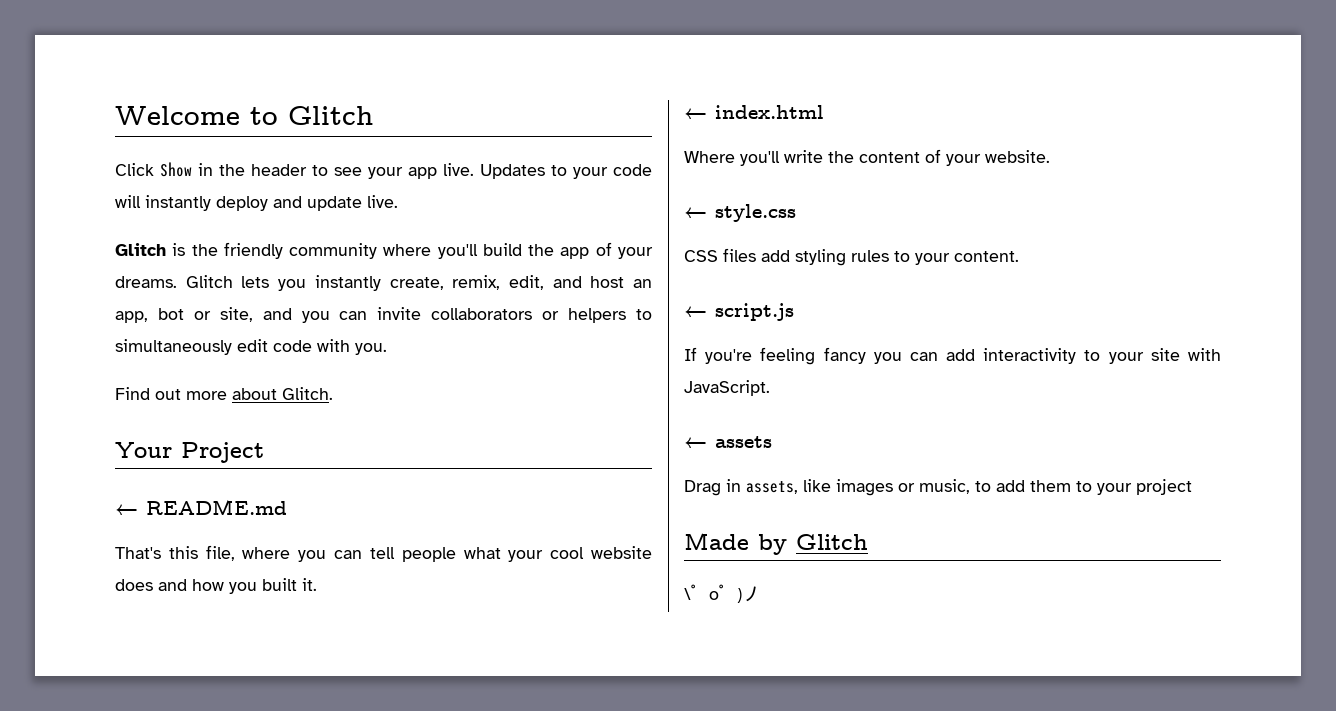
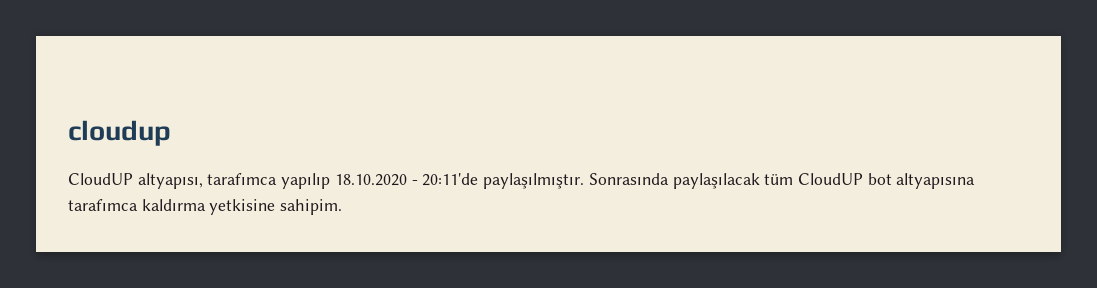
- Welcome to Glitch
- Click Show in the header to see your app live. Updates to your code will instantly deploy and update live.
- Glitch is the friendly community where you'll build the app of your dreams. Glitch lets you instantly create, remix, edit, and host an app, bot or site, and you can invite collaborators or helpers to simultaneously edit code with you.
- Find out more about Glitch.
- Your Project
- ← README.md
- That's this file, where you can tell people what your cool website does and how you built it.
- ← index.html
- Where you'll write the content of your website.
- ← style.css
- CSS files add styling rules to your content.
- ← script.js
- If you're feeling fancy you can add interactivity to your site with JavaScript.
- ← assets
- Drag in assets, like images or music, to add them to your project
- Made by Glitch
- \゜o゜)ノ
+ cloudup
+ CloudUP altyapısı, tarafımca yapılıp 18.10.2020 - 20:11'de paylaşılmıştır. Sonrasında paylaşılacak tüm CloudUP bot altyapısına tarafımca kaldırma yetkisine sahipim.

